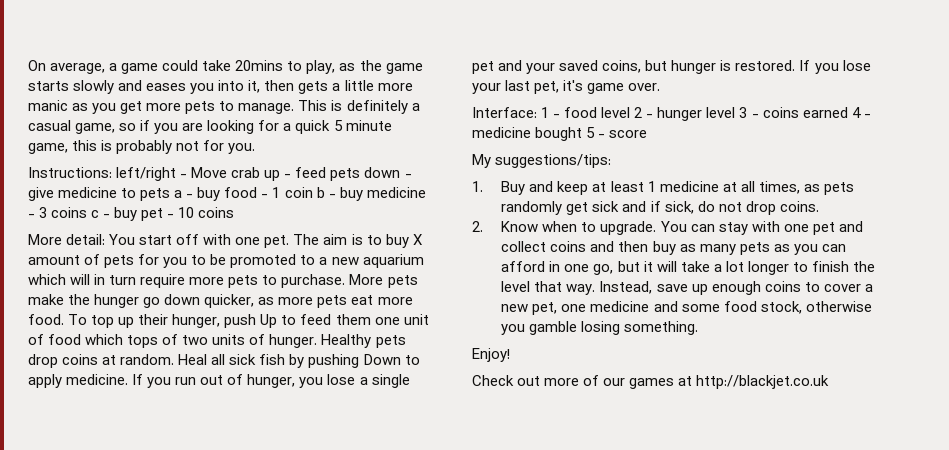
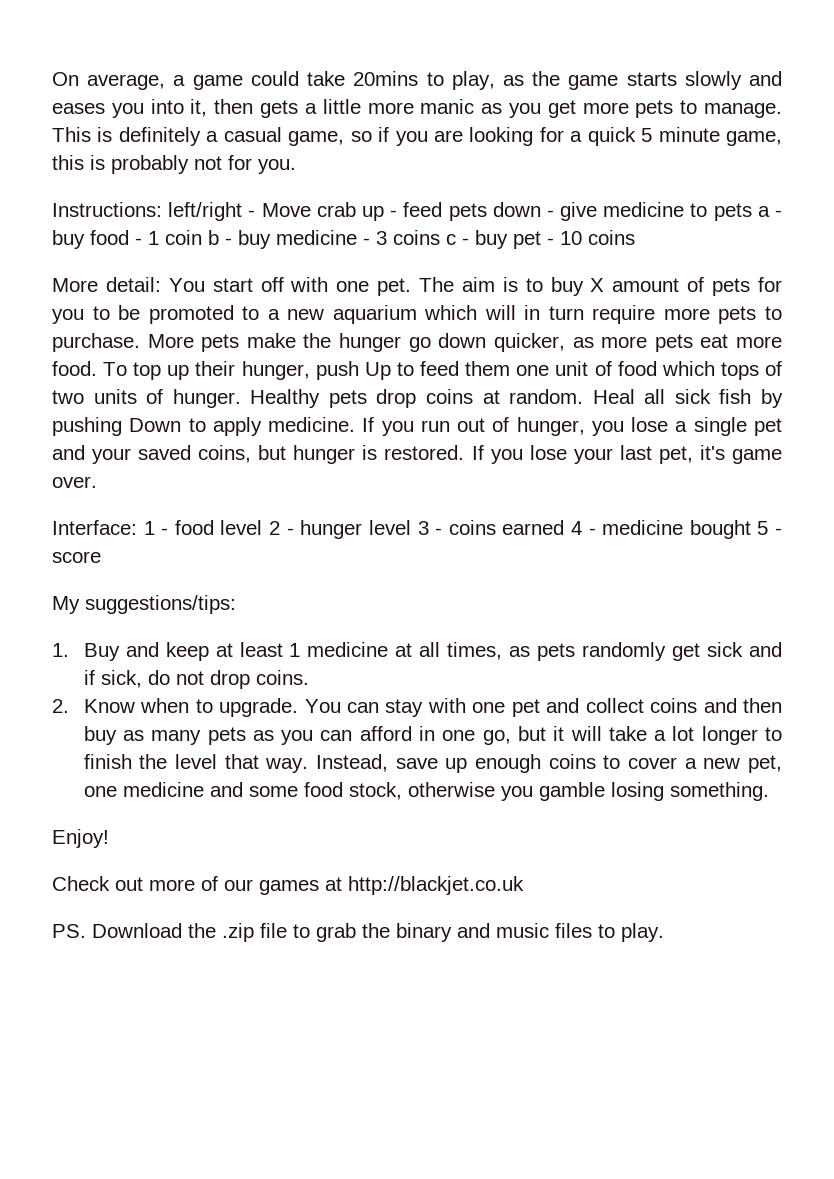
+ PS. Download the .zip file to grab the binary and music files to play.

